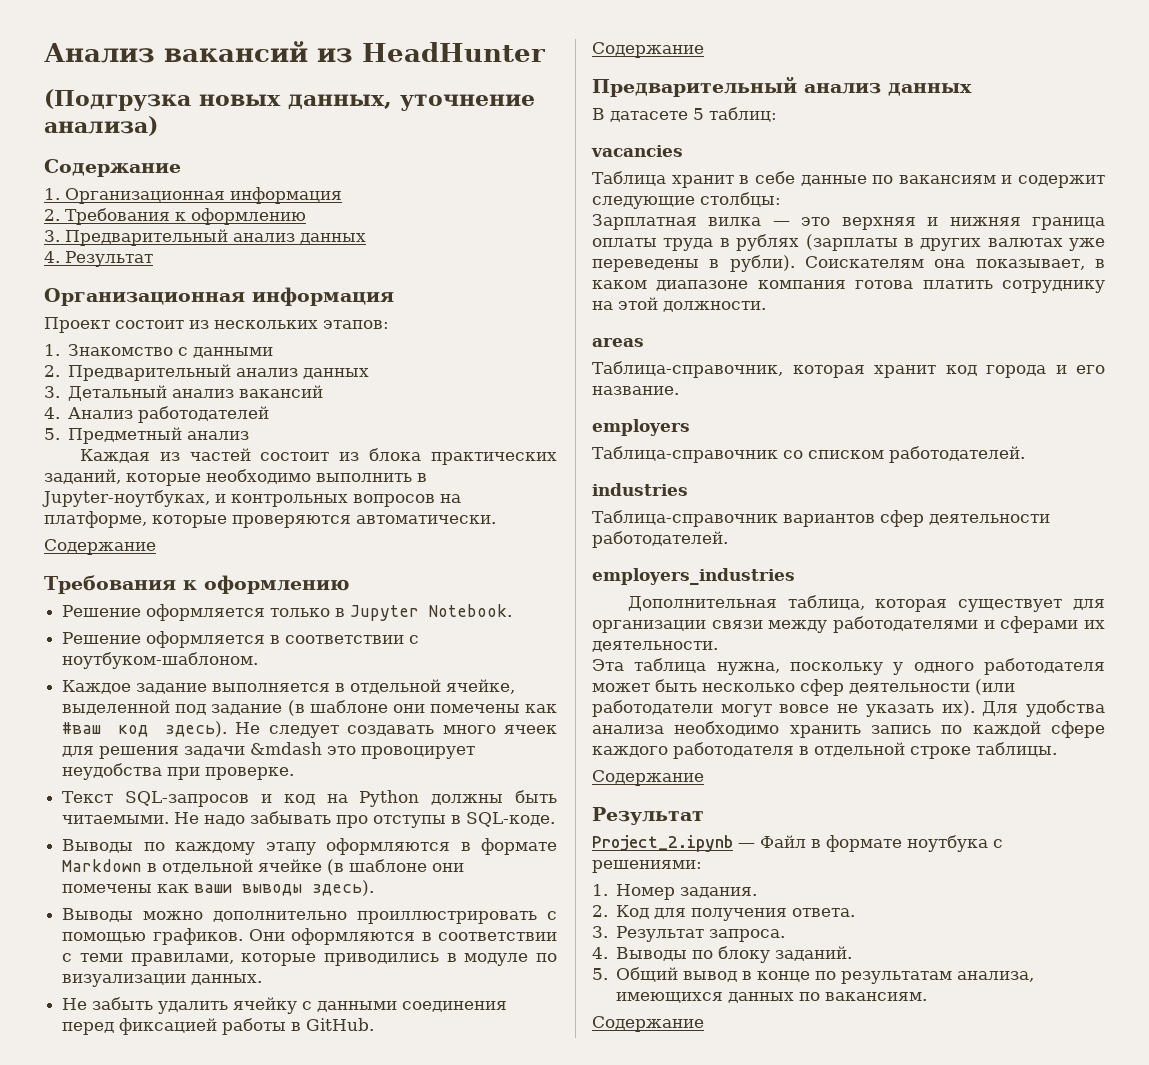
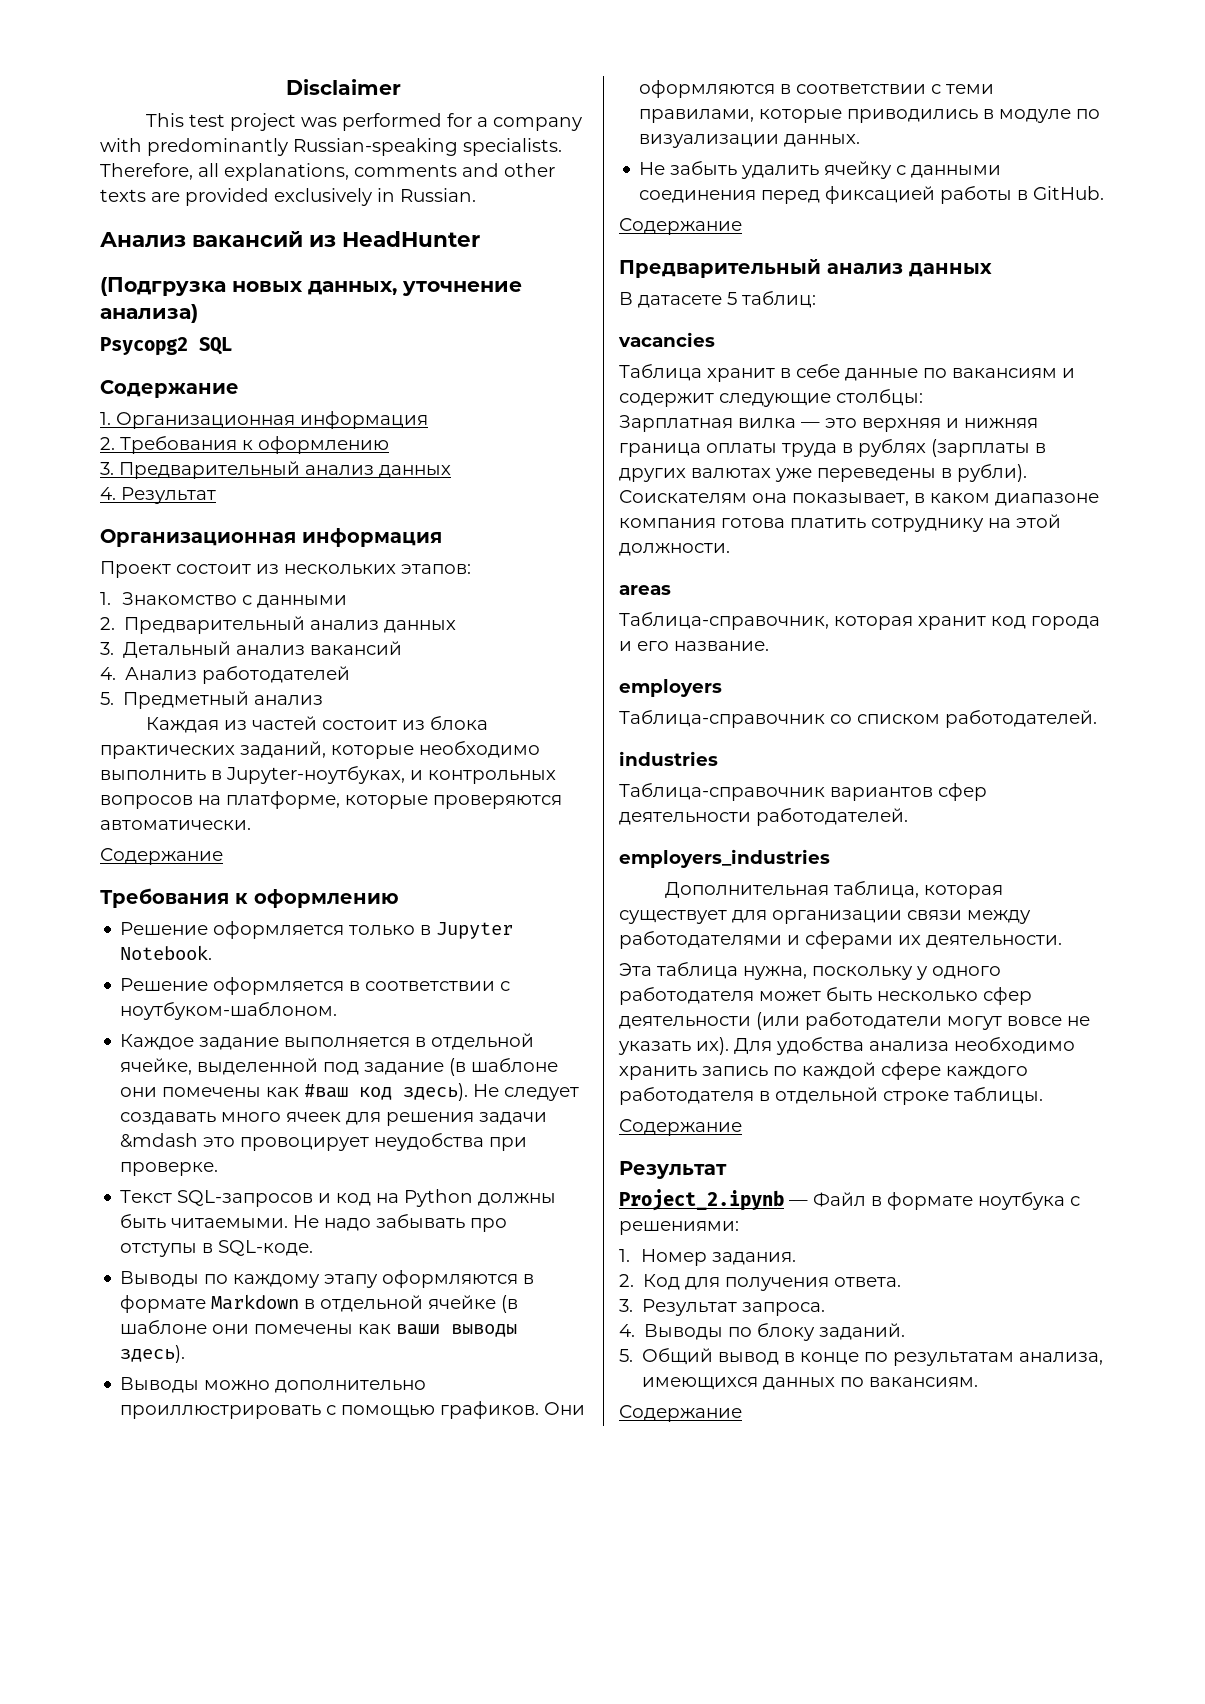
+ Disclaimer
+ This test project was performed for a company with predominantly Russian-speaking specialists. Therefore, all explanations, comments and other texts are provided exclusively in Russian.
+ Psycopg2 SQL

